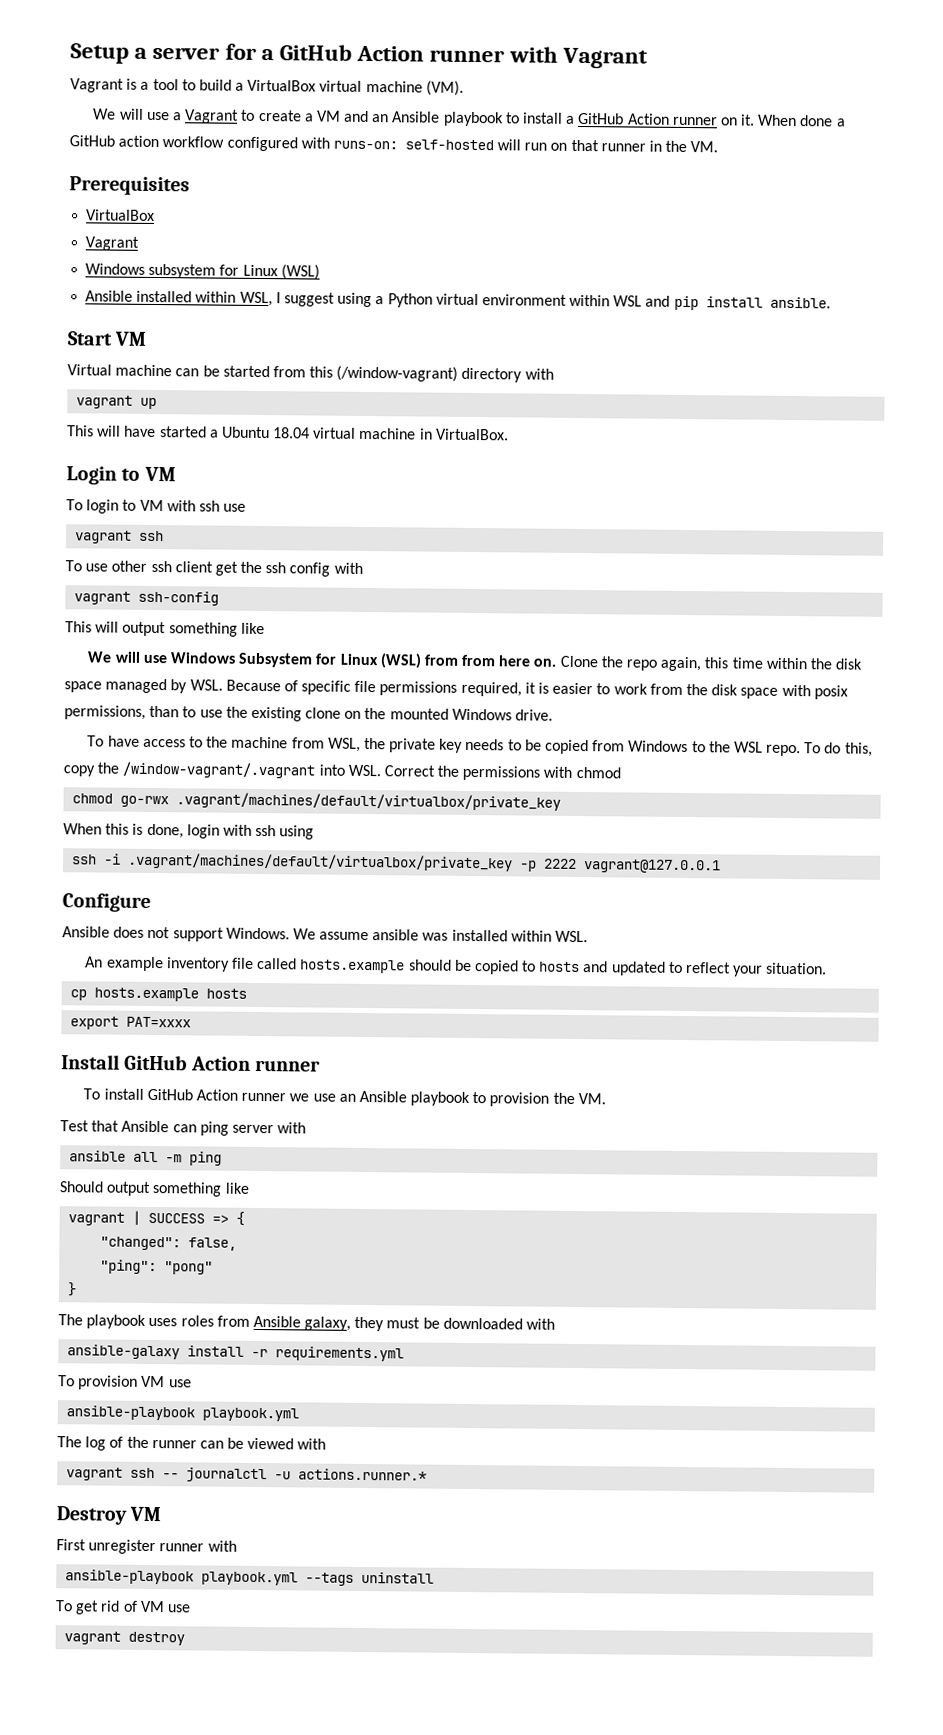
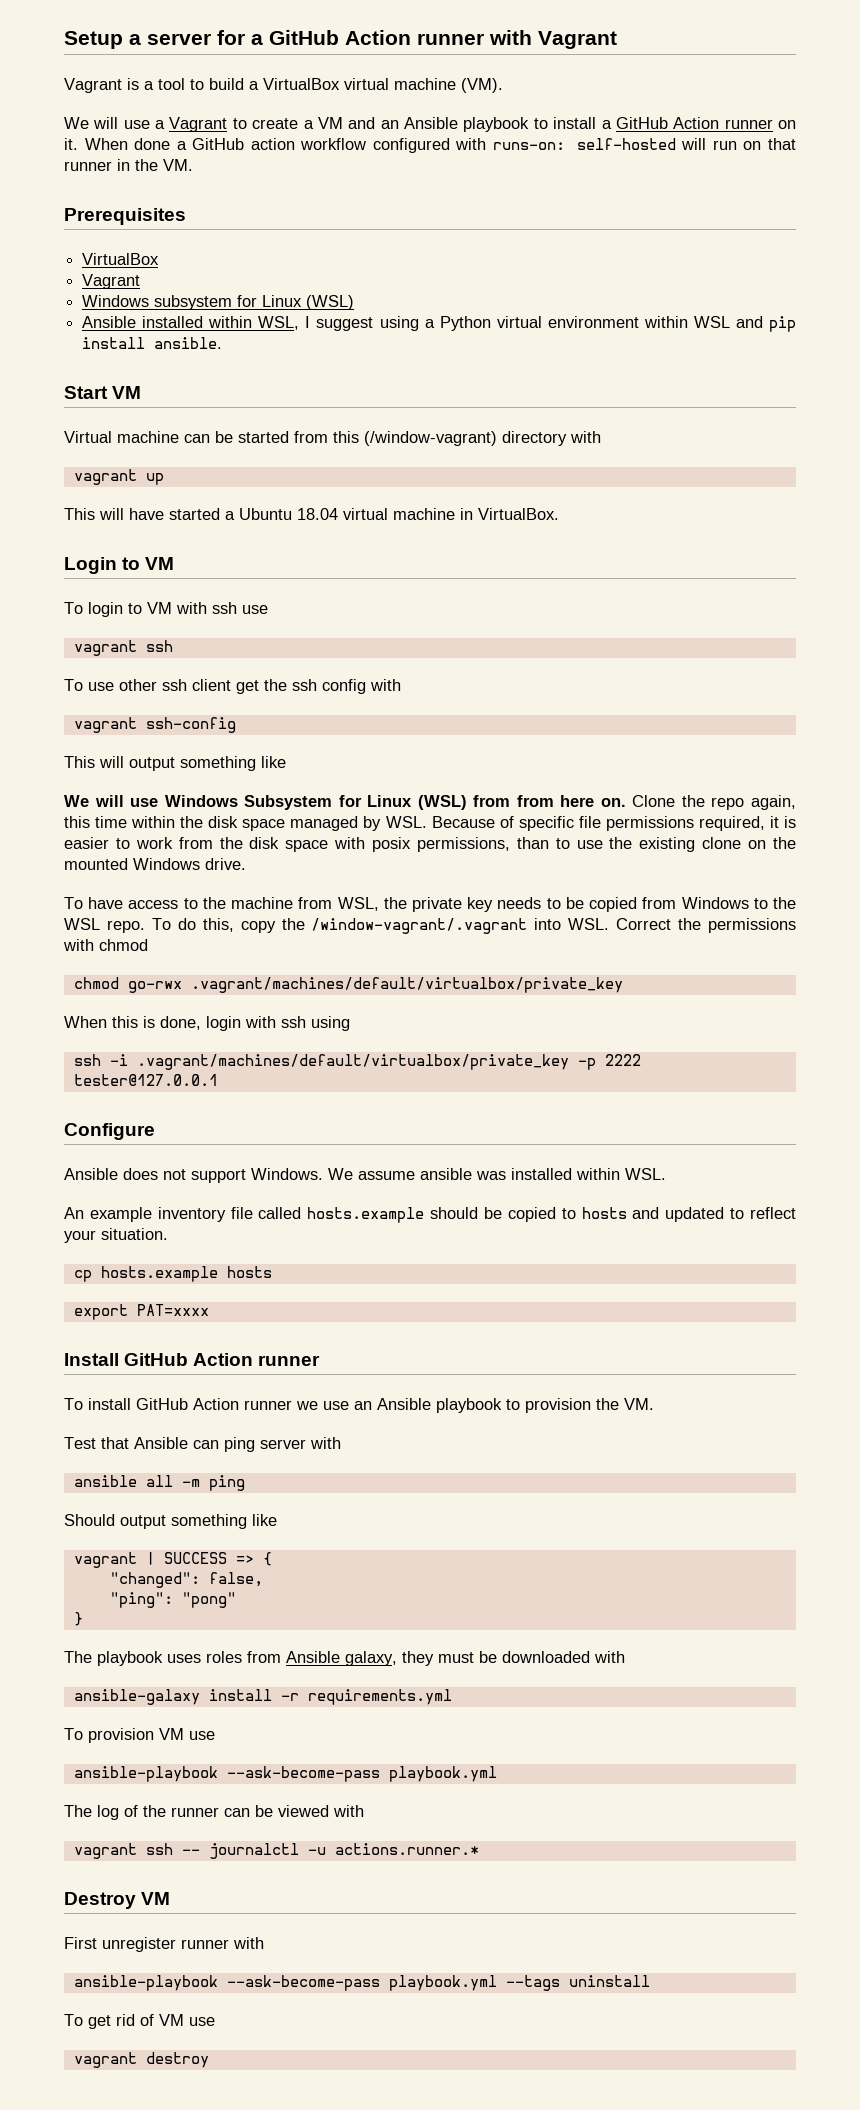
- ssh -i .vagrant/machines/default/virtualbox/private_key -p 2222 vagrant@127.0.0.1
+ ssh -i .vagrant/machines/default/virtualbox/private_key -p 2222 tester@127.0.0.1
  To provision VM use
- ansible-playbook playbook.yml
+ ansible-playbook --ask-become-pass playbook.yml
- ansible-playbook playbook.yml --tags uninstall
+ ansible-playbook --ask-become-pass playbook.yml --tags uninstall

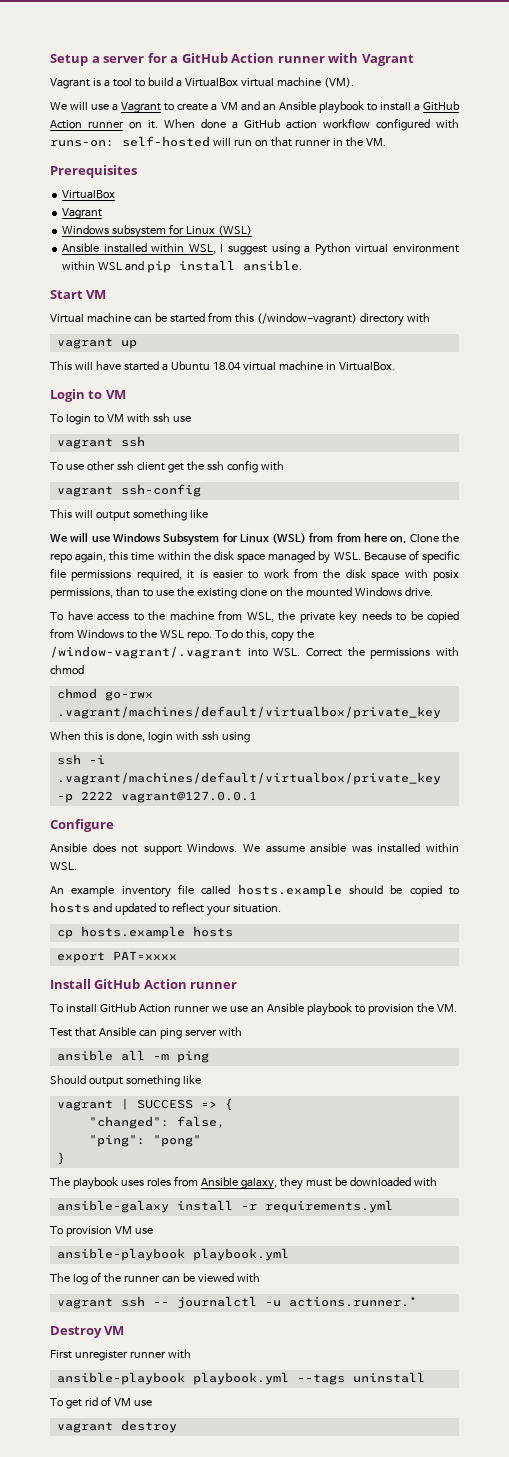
- ssh -i .vagrant/machines/default/virtualbox/private_key -p 2222 tester@127.0.0.1
+ ssh -i .vagrant/machines/default/virtualbox/private_key -p 2222 vagrant@127.0.0.1
  To provision VM use
- ansible-playbook --ask-become-pass playbook.yml
+ ansible-playbook playbook.yml
- ansible-playbook --ask-become-pass playbook.yml --tags uninstall
+ ansible-playbook playbook.yml --tags uninstall

